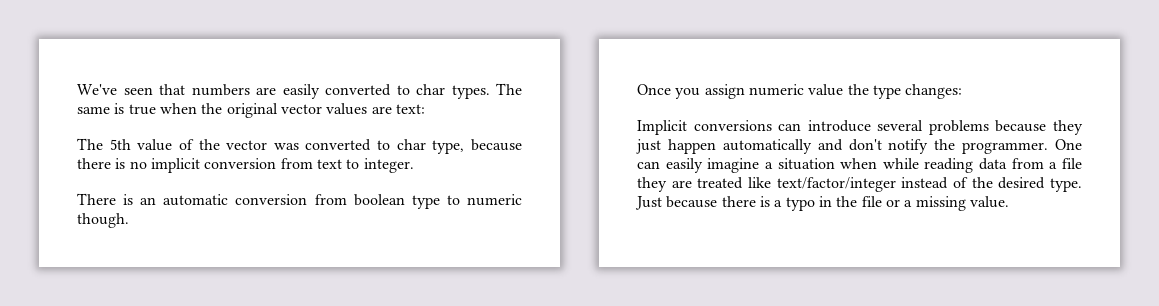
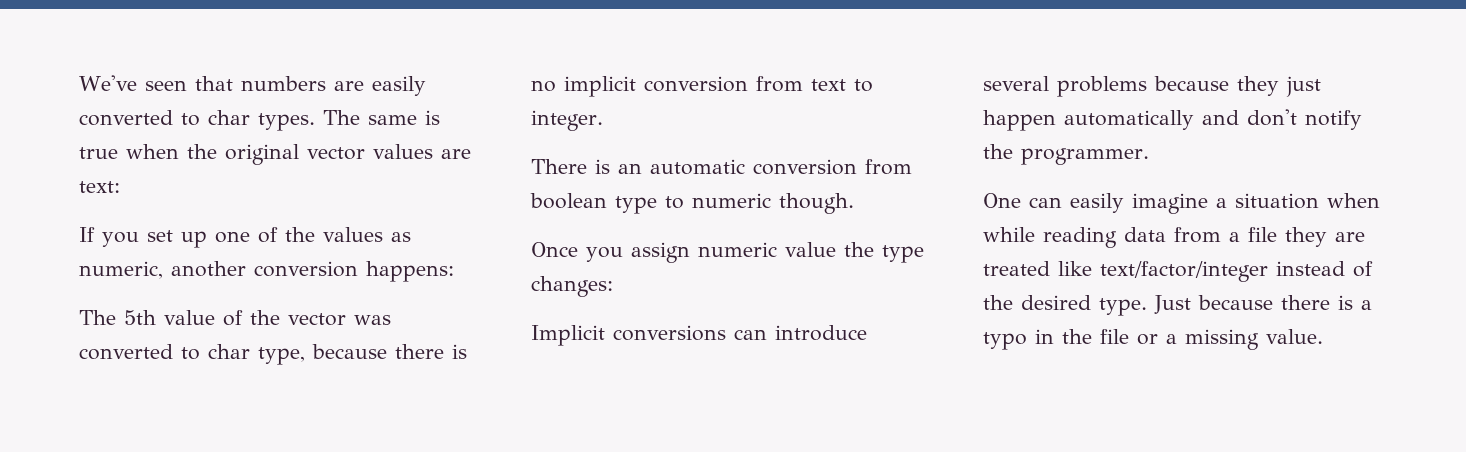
+ If you set up one of the values as numeric, another conversion happens:
- Implicit conversions can introduce several problems because they just happen automatically and don't notify the programmer. One can easily imagine a situation when while reading data from a file they are treated like text/factor/integer instead of the desired type.
+ Implicit conversions can introduce several problems because they just happen automatically and don't notify the programmer.
+ One can easily imagine a situation when while reading data from a file they are treated like text/factor/integer instead of the desired type.

